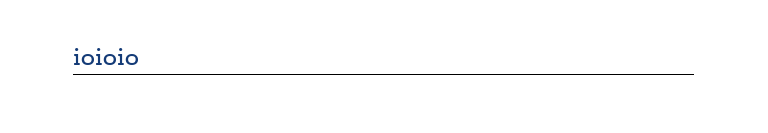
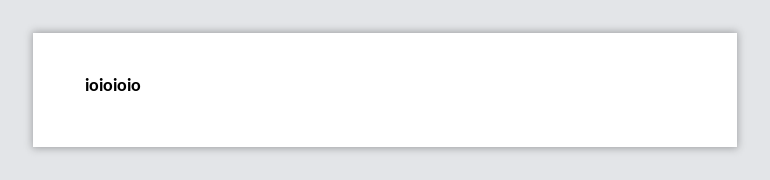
- ioioio
+ ioioioio

